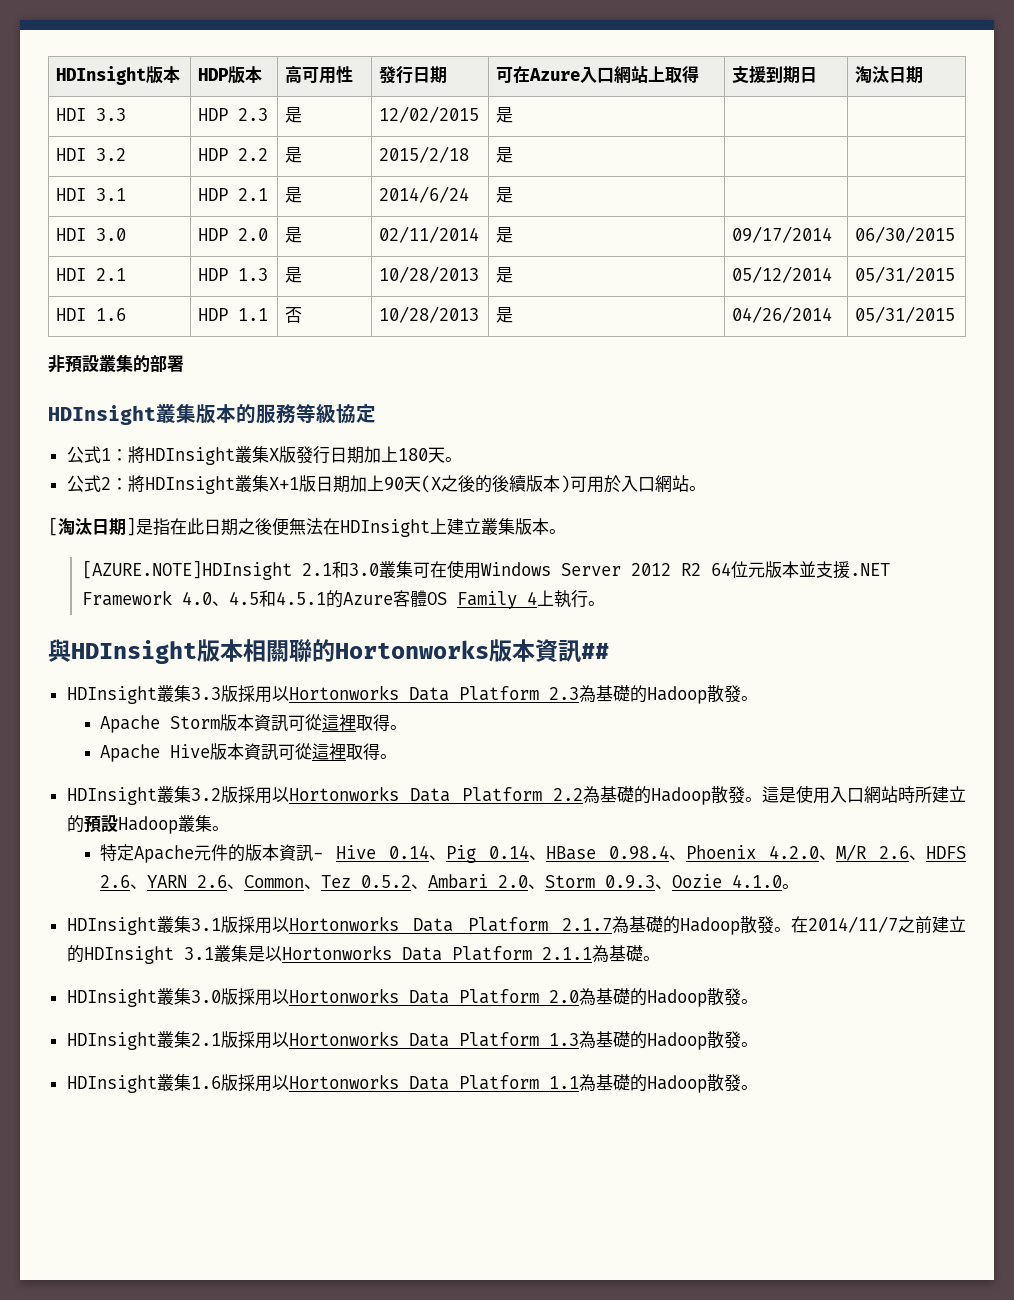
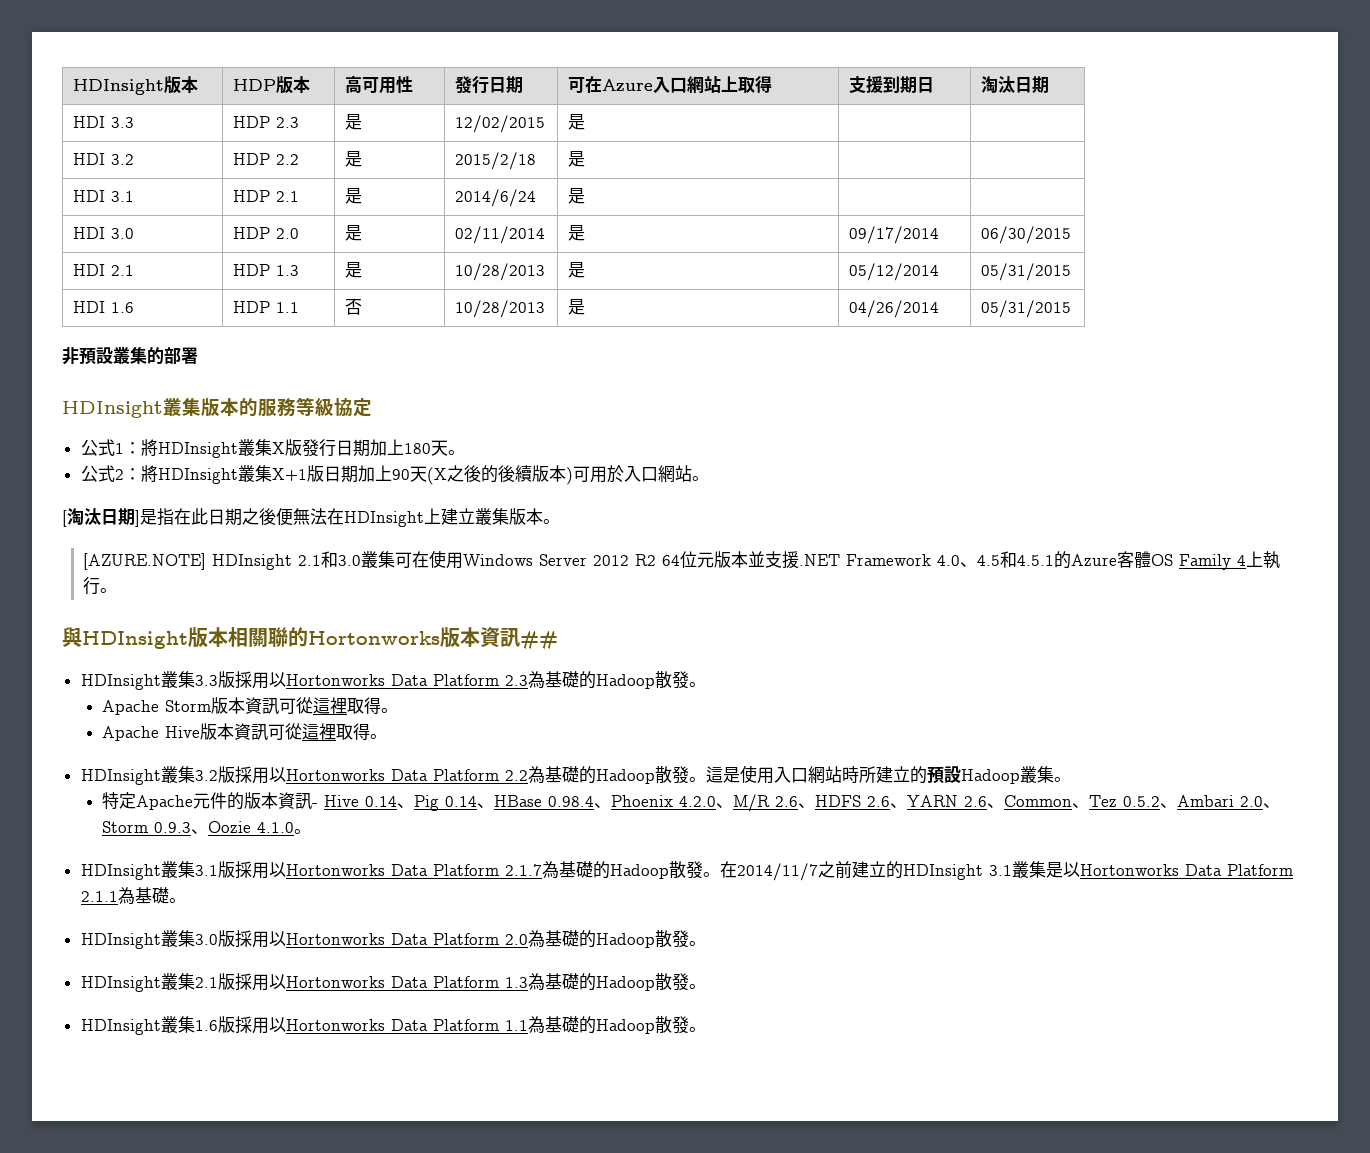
- [AZURE.NOTE]HDInsight 2.1和3.0叢集可在使用Windows Server 2012 R2 64位元版本並支援.NET Framework 4.0、4.5和4.5.1的Azure客體OS Family 4上執行。
+ [AZURE.NOTE] HDInsight 2.1和3.0叢集可在使用Windows Server 2012 R2 64位元版本並支援.NET Framework 4.0、4.5和4.5.1的Azure客體OS Family 4上執行。

